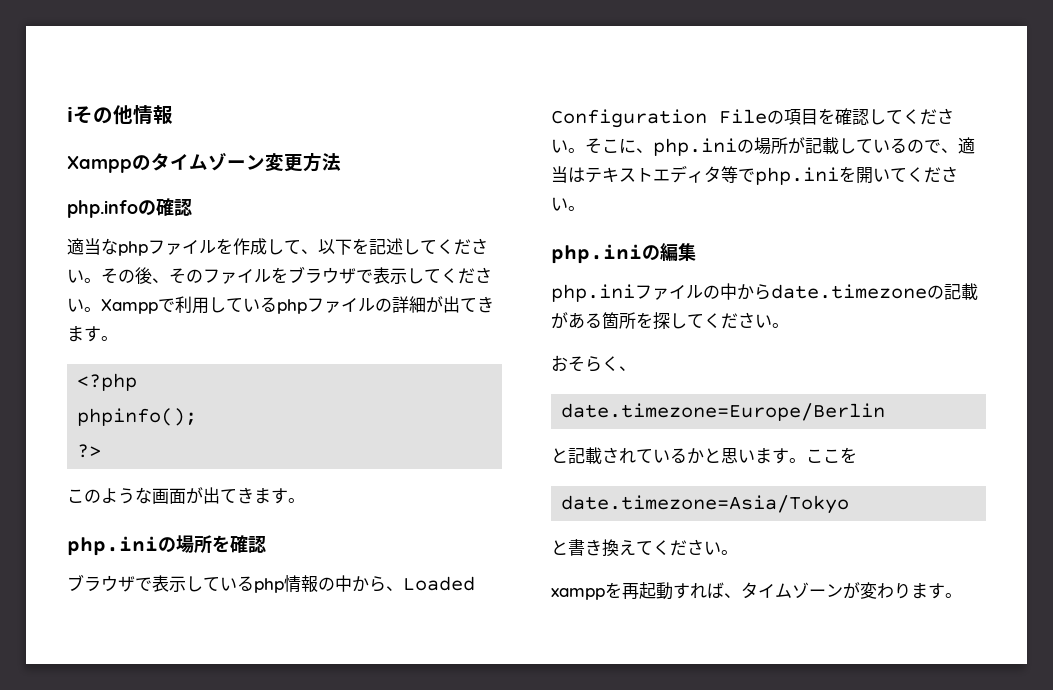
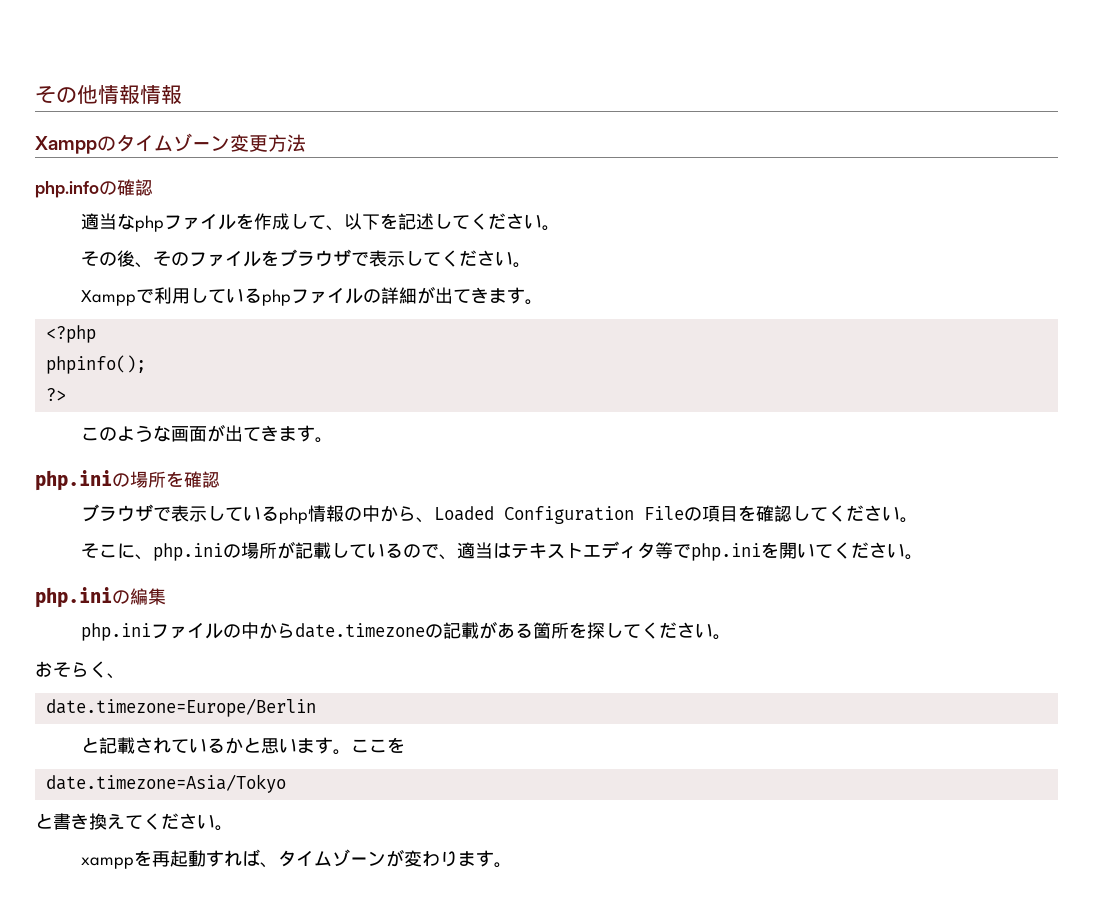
- ℹその他情報
+ その他情報情報
- 適当なphpファイルを作成して、以下を記述してください。その後、そのファイルをブラウザで表示してください。Xamppで利用しているphpファイルの詳細が出てきます。
+ 適当なphpファイルを作成して、以下を記述してください。
+ その後、そのファイルをブラウザで表示してください。
+ Xamppで利用しているphpファイルの詳細が出てきます。
- ブラウザで表示しているphp情報の中から、Loaded Configuration Fileの項目を確認してください。そこに、php.iniの場所が記載しているので、適当はテキストエディタ等でphp.iniを開いてください。
+ ブラウザで表示しているphp情報の中から、Loaded Configuration Fileの項目を確認してください。
+ そこに、php.iniの場所が記載しているので、適当はテキストエディタ等でphp.iniを開いてください。

